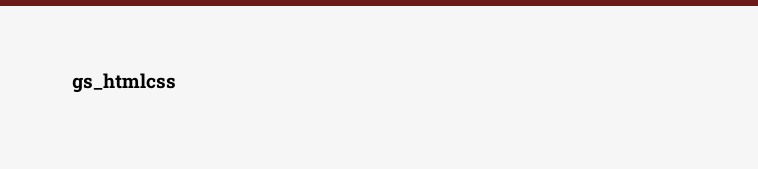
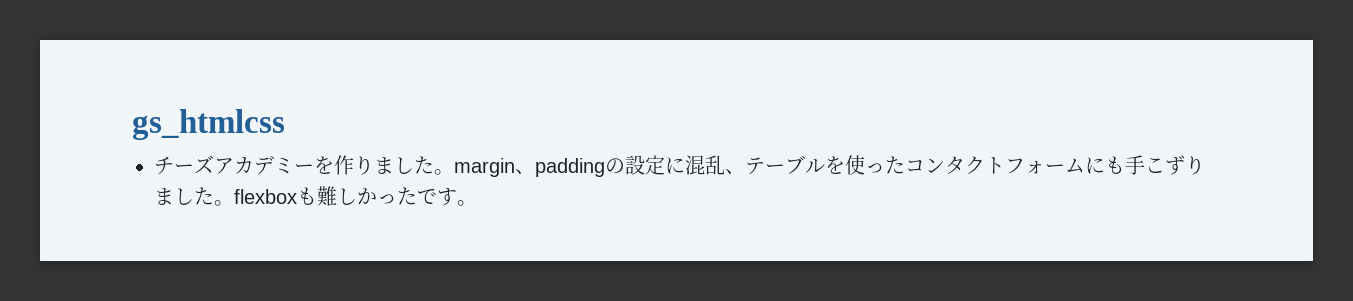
+ チーズアカデミーを作りました。margin、paddingの設定に混乱、テーブルを使ったコンタクトフォームにも手こずりました。flexboxも難しかったです。

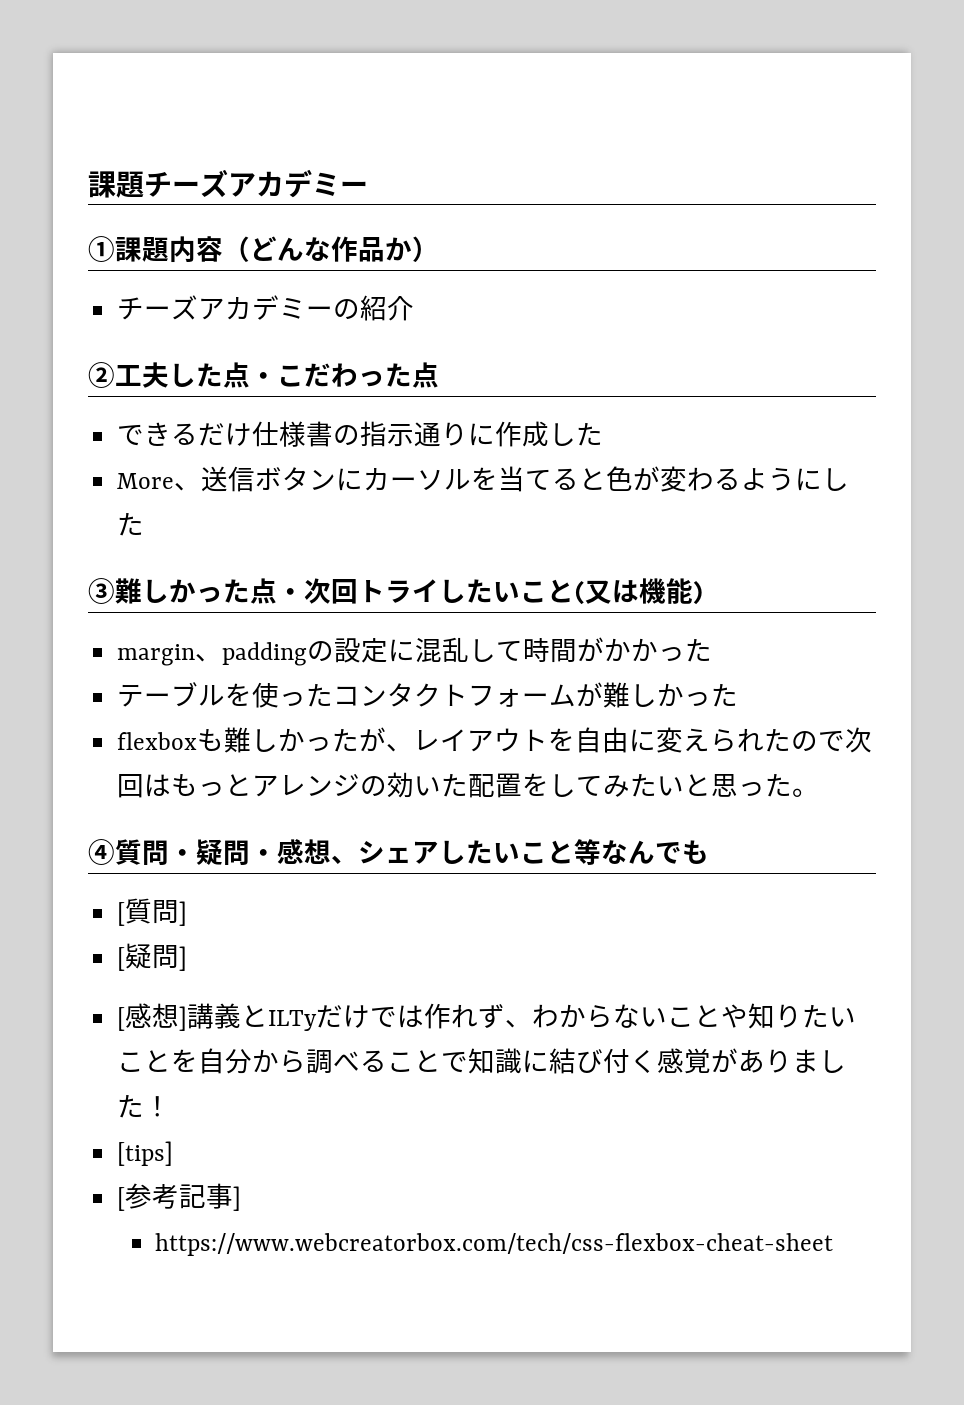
- gs_htmlcss
- チーズアカデミーを作りました。margin、paddingの設定に混乱、テーブルを使ったコンタクトフォームにも手こずりました。flexboxも難しかったです。
+ 課題チーズアカデミー
+ ①課題内容（どんな作品か）
+ チーズアカデミーの紹介
+ ②工夫した点・こだわった点
+ できるだけ仕様書の指示通りに作成した
+ More、送信ボタンにカーソルを当てると色が変わるようにした
+ ③難しかった点・次回トライしたいこと(又は機能)
+ margin、paddingの設定に混乱して時間がかかった
+ テーブルを使ったコンタクトフォームが難しかった
+ flexboxも難しかったが、レイアウトを自由に変えられたので次回はもっとアレンジの効いた配置をしてみたいと思った。
+ ④質問・疑問・感想、シェアしたいこと等なんでも
+ [質問]
+ [疑問]
+ [感想]講義とILTyだけでは作れず、わからないことや知りたいことを自分から調べることで知識に結び付く感覚がありました！
+ [tips]
+ [参考記事]
+ https://www.webcreatorbox.com/tech/css-flexbox-cheat-sheet

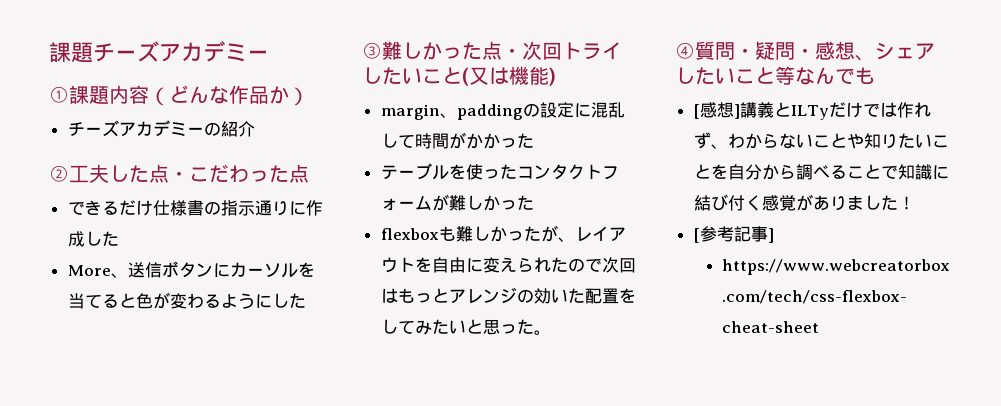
- [質問]
- [疑問]
- [tips]

